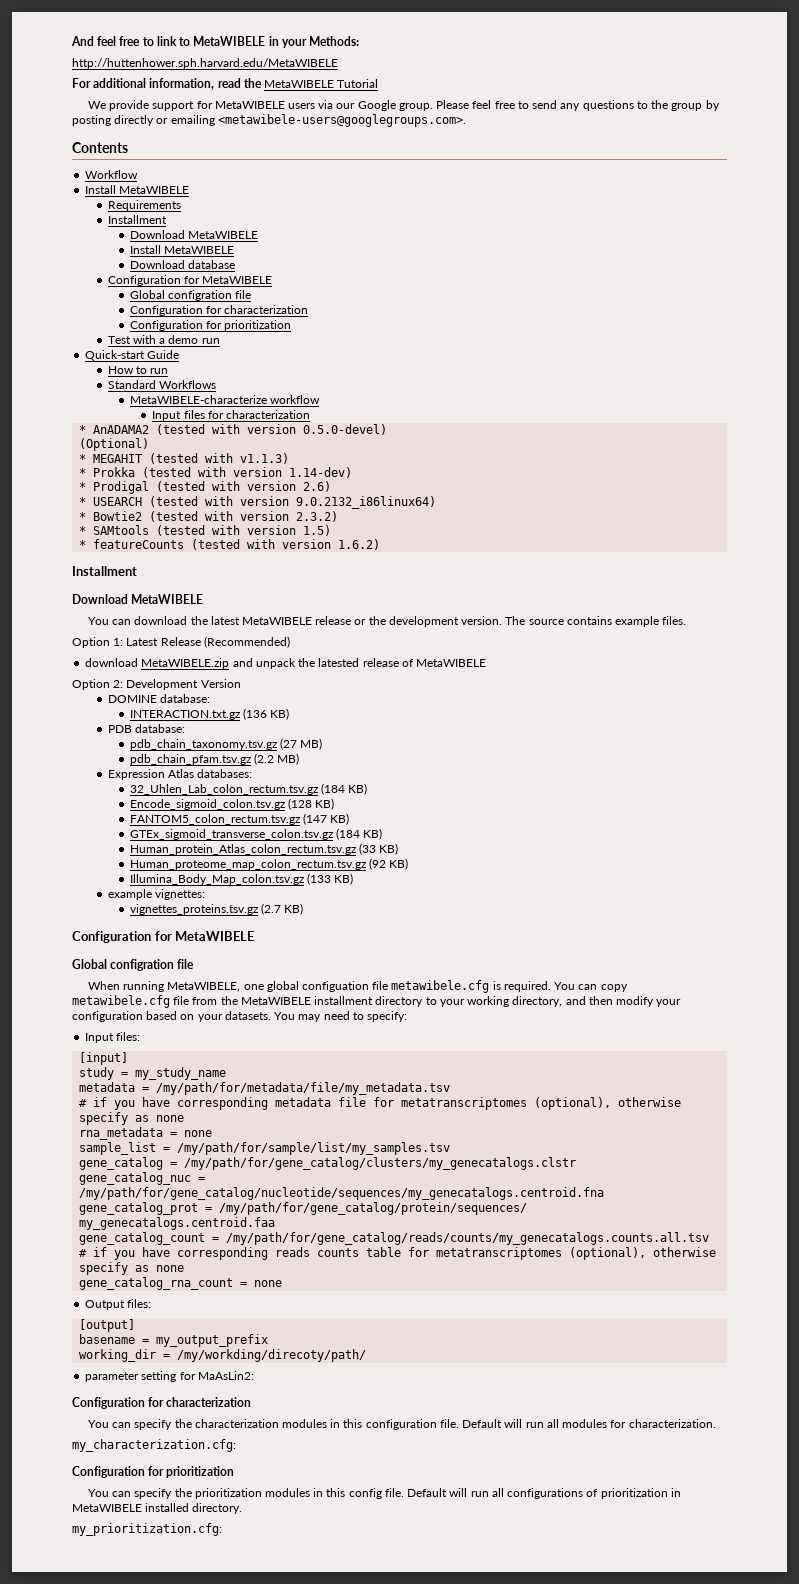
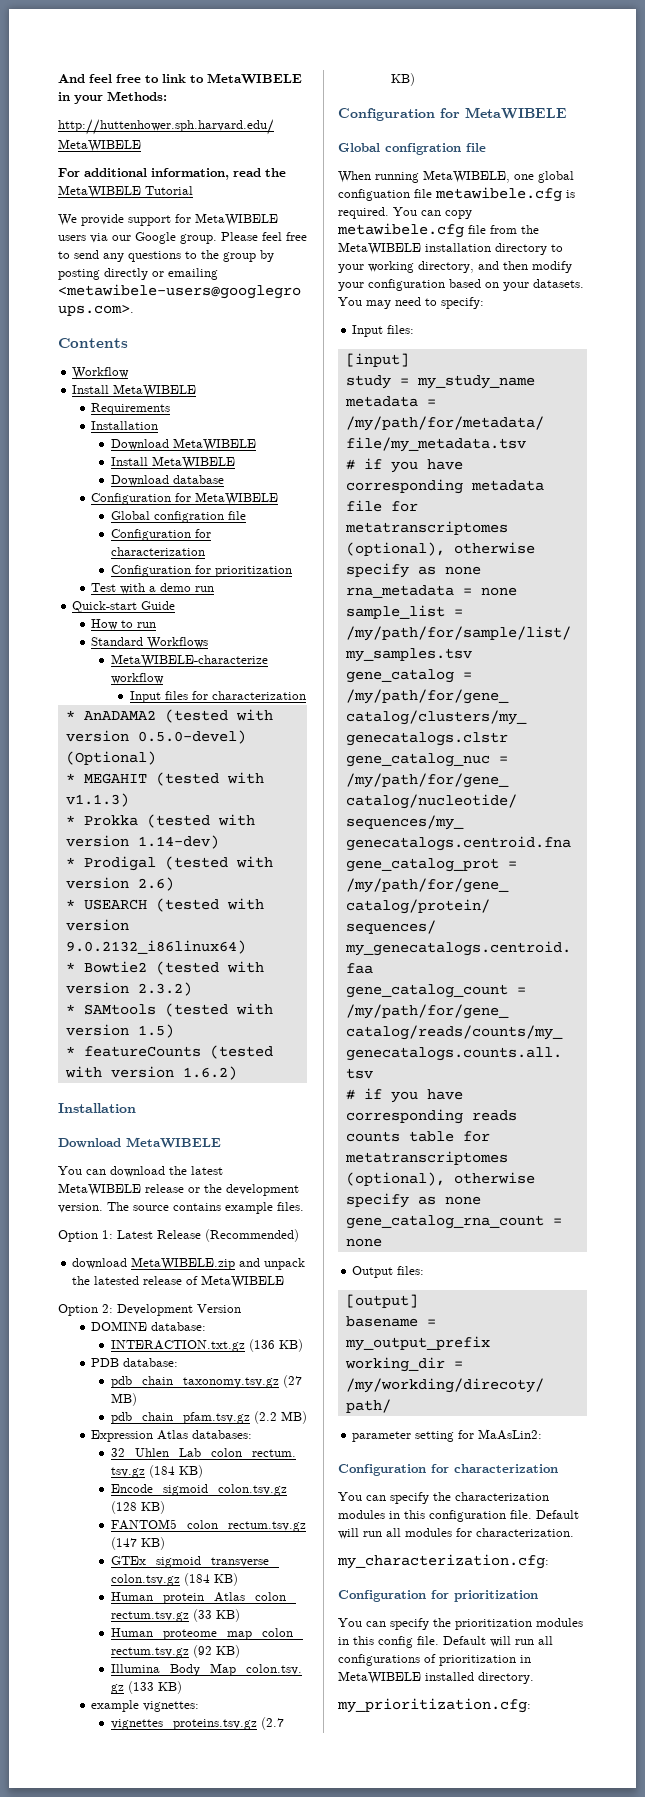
  Requirements
- Installment
+ Installation
  * featureCounts (tested with version 1.6.2)
- Installment
+ Installation
- You can copy metawibele.cfg file from the MetaWIBELE installment directory to your working directory, and then modify your configuration based on your datasets.
+ You can copy metawibele.cfg file from the MetaWIBELE installation directory to your working directory, and then modify your configuration based on your datasets.

